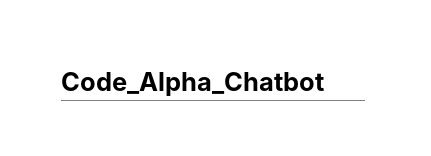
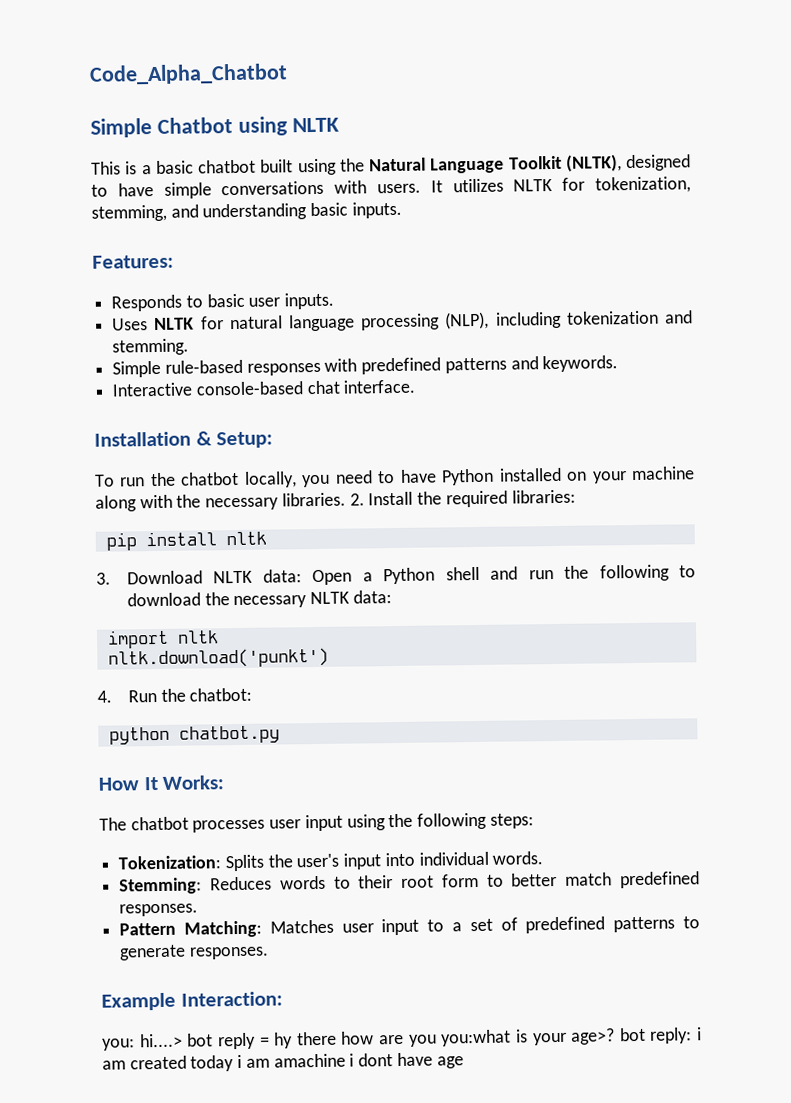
+ Simple Chatbot using NLTK
+ This is a basic chatbot built using the Natural Language Toolkit (NLTK), designed to have simple conversations with users. It utilizes NLTK for tokenization, stemming, and understanding basic inputs.
+ Features:
+ Responds to basic user inputs.
+ Uses NLTK for natural language processing (NLP), including tokenization and stemming.
+ Simple rule-based responses with predefined patterns and keywords.
+ Interactive console-based chat interface.
+ Installation & Setup:
+ To run the chatbot locally, you need to have Python installed on your machine along with the necessary libraries. 2. Install the required libraries:
+ pip install nltk
+ 3. Download NLTK data: Open a Python shell and run the following to download the necessary NLTK data:
+ import nltk
+ nltk.download('punkt')
+ 4. Run the chatbot:
+ python chatbot.py
+ How It Works:
+ The chatbot processes user input using the following steps:
+ Tokenization: Splits the user's input into individual words.
+ Stemming: Reduces words to their root form to better match predefined responses.
+ Pattern Matching: Matches user input to a set of predefined patterns to generate responses.
+ Example Interaction:
+ you: hi....> bot reply = hy there how are you you:what is your age>? bot reply: i am created today i am amachine i dont have age

